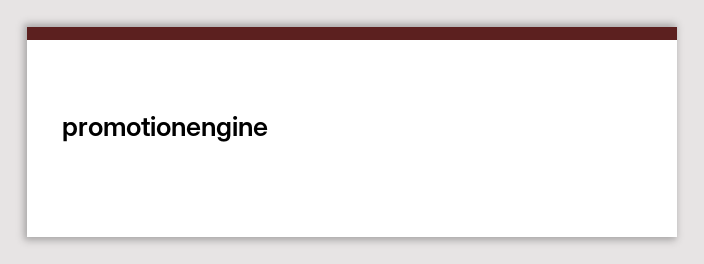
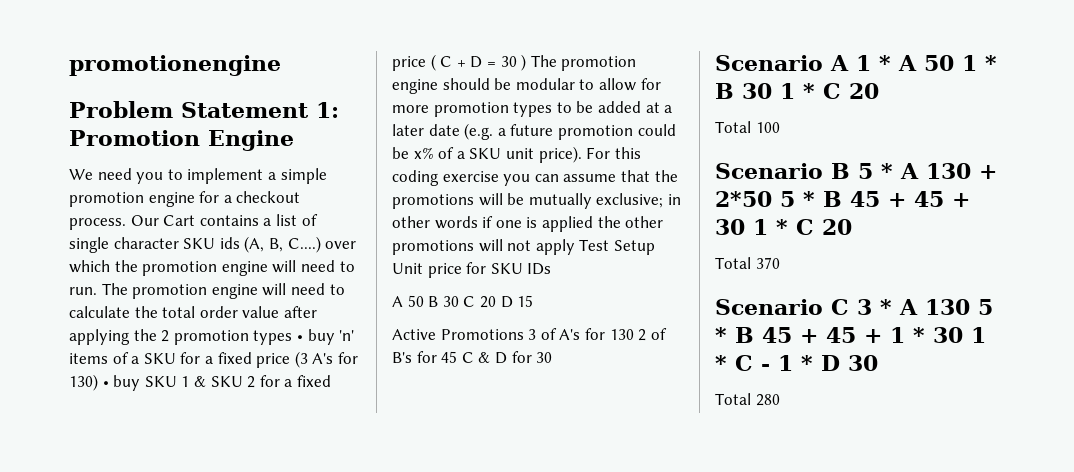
+ Problem Statement 1: Promotion Engine
+ We need you to implement a simple promotion engine for a checkout process. Our Cart contains a list of single character SKU ids (A, B, C....) over which the promotion engine will need to run. The promotion engine will need to calculate the total order value after applying the 2 promotion types • buy 'n' items of a SKU for a fixed price (3 A's for 130) • buy SKU 1 & SKU 2 for a fixed price ( C + D = 30 ) The promotion engine should be modular to allow for more promotion types to be added at a later date (e.g. a future promotion could be x% of a SKU unit price). For this coding exercise you can assume that the promotions will be mutually exclusive; in other words if one is applied the other promotions will not apply Test Setup Unit price for SKU IDs
+ A 50 B 30 C 20 D 15
+ Active Promotions 3 of A's for 130 2 of B's for 45 C & D for 30
+ Scenario A 1 * A 50 1 * B 30 1 * C 20
+ Total 100
+ Scenario B 5 * A 130 + 2*50 5 * B 45 + 45 + 30 1 * C 20
+ Total 370
+ Scenario C 3 * A 130 5 * B 45 + 45 + 1 * 30 1 * C - 1 * D 30
+ Total 280

